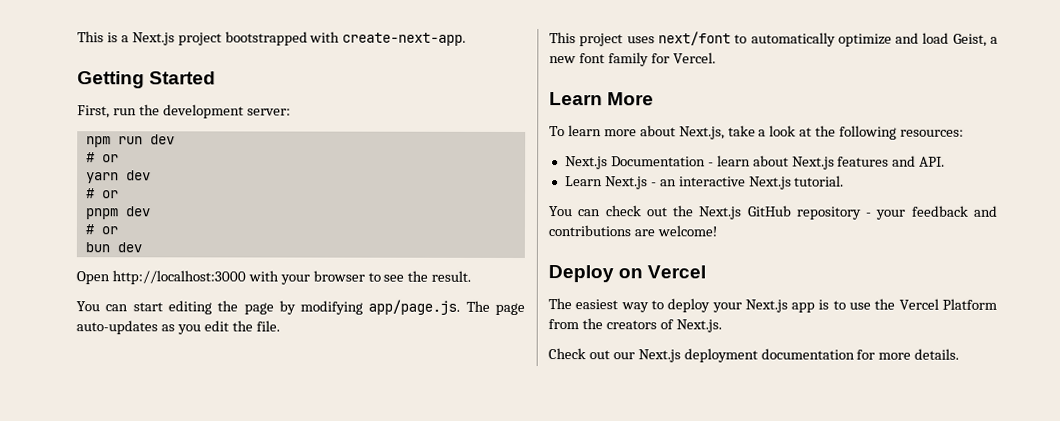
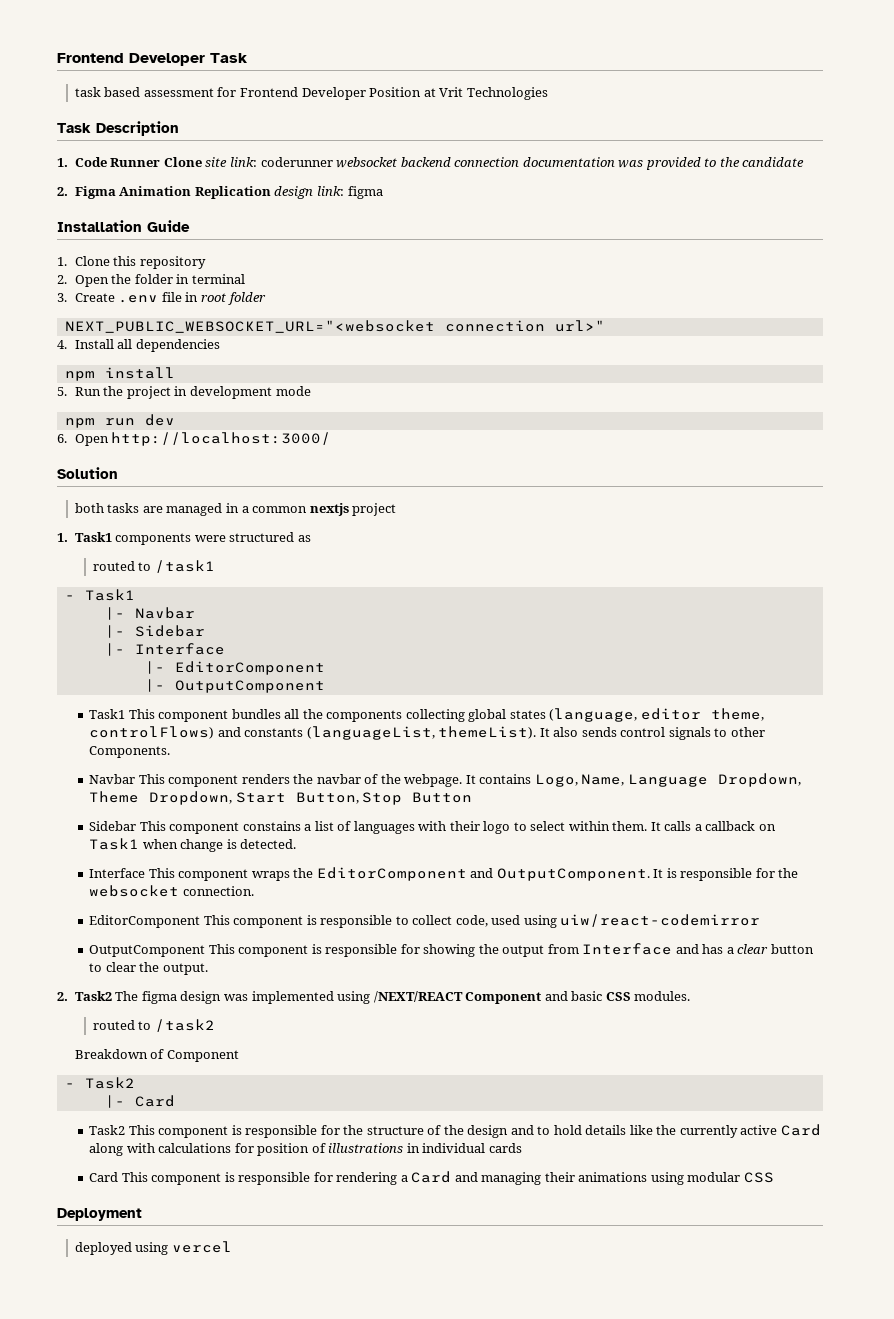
- This is a Next.js project bootstrapped with create-next-app.
- Getting Started
- First, run the development server:
+ Frontend Developer Task
+ task based assessment for Frontend Developer Position at Vrit Technologies
+ Task Description
+ 1. Code Runner Clone site link: coderunner websocket backend connection documentation was provided to the candidate
+ 2. Figma Animation Replication design link: figma
+ Installation Guide
+ 1. Clone this repository
+ 2. Open the folder in terminal
+ 3. Create .env file in root folder
+ NEXT_PUBLIC_WEBSOCKET_URL="<websocket connection url>"
+ 4. Install all dependencies
+ npm install
+ 5. Run the project in development mode
  npm run dev
- # or
- yarn dev
- # or
- pnpm dev
- # or
- bun dev
- Open http://localhost:3000 with your browser to see the result.
- You can start editing the page by modifying app/page.js. The page auto-updates as you edit the file.
- This project uses next/font to automatically optimize and load Geist, a new font family for Vercel.
- Learn More
- To learn more about Next.js, take a look at the following resources:
- Next.js Documentation - learn about Next.js features and API.
- Learn Next.js - an interactive Next.js tutorial.
- You can check out the Next.js GitHub repository - your feedback and contributions are welcome!
- Deploy on Vercel
- The easiest way to deploy your Next.js app is to use the Vercel Platform from the creators of Next.js.
- Check out our Next.js deployment documentation for more details.
+ 6. Open http://localhost:3000/
+ Solution
+ both tasks are managed in a common nextjs project
+ 1. Task1 components were structured as
+ routed to /task1
+ - Task1
+ |- Navbar
+ |- Sidebar
+ |- Interface
+ |- EditorComponent
+ |- OutputComponent
+ Task1 This component bundles all the components collecting global states (language, editor theme, controlFlows) and constants (languageList, themeList). It also sends control signals to other Components.
+ Navbar This component renders the navbar of the webpage. It contains Logo, Name, Language Dropdown, Theme Dropdown, Start Button, Stop Button
+ Sidebar This component constains a list of languages with their logo to select within them. It calls a callback on Task1 when change is detected.
+ Interface This component wraps the EditorComponent and OutputComponent. It is responsible for the websocket connection.
+ EditorComponent This component is responsible to collect code, used using uiw/react-codemirror
+ OutputComponent This component is responsible for showing the output from Interface and has a clear button to clear the output.
+ 2. Task2 The figma design was implemented using /NEXT/REACT Component and basic CSS modules.
+ routed to /task2
+ Breakdown of Component
+ - Task2
+ |- Card
+ Task2 This component is responsible for the structure of the design and to hold details like the currently active Card along with calculations for position of illustrations in individual cards
+ Card This component is responsible for rendering a Card and managing their animations using modular CSS
+ Deployment
+ deployed using vercel

